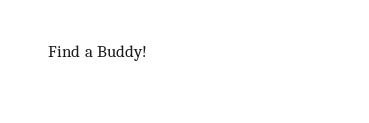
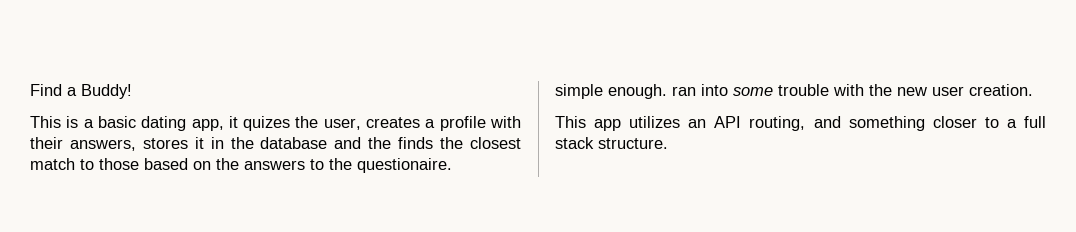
+ This is a basic dating app, it quizes the user, creates a profile with their answers, stores it in the database and the finds the closest match to those based on the answers to the questionaire.
+ simple enough. ran into some trouble with the new user creation.
+ This app utilizes an API routing, and something closer to a full stack structure.

